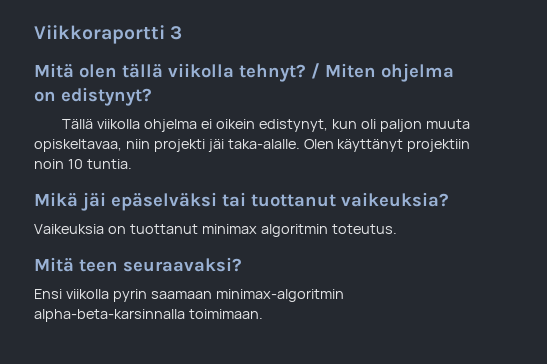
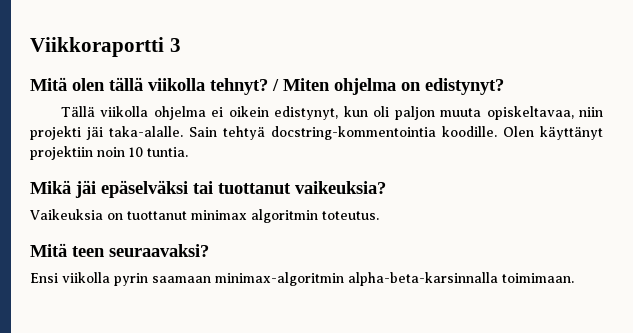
+ Sain tehtyä docstring-kommentointia koodille.

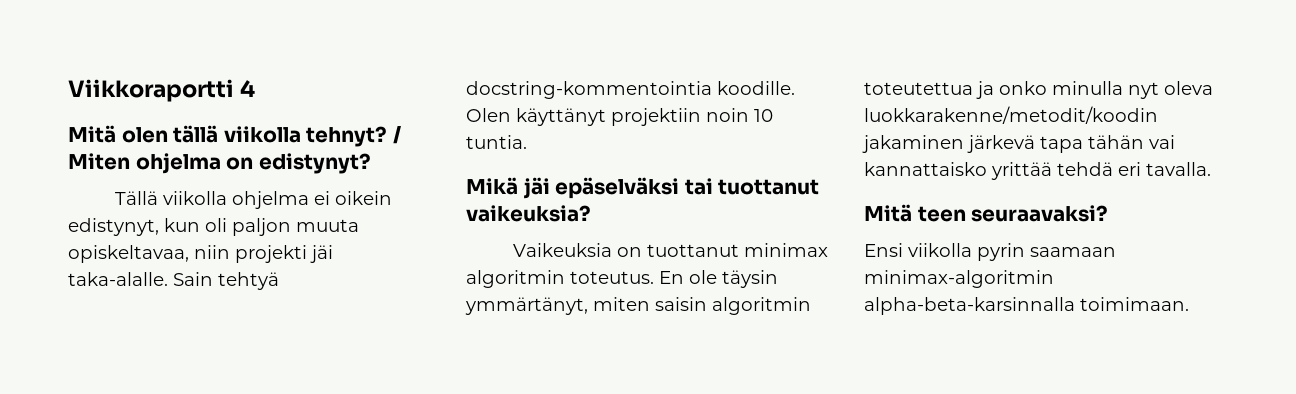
- Viikkoraportti 3
+ Viikkoraportti 4
+ En ole täysin ymmärtänyt, miten saisin algoritmin toteutettua ja onko minulla nyt oleva luokkarakenne/metodit/koodin jakaminen järkevä tapa tähän vai kannattaisko yrittää tehdä eri tavalla.

